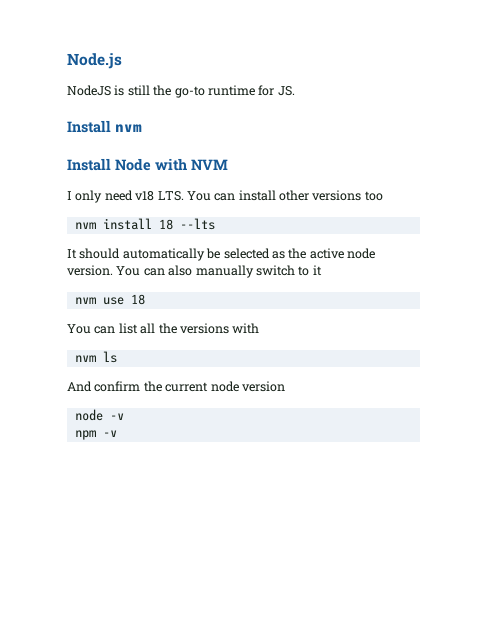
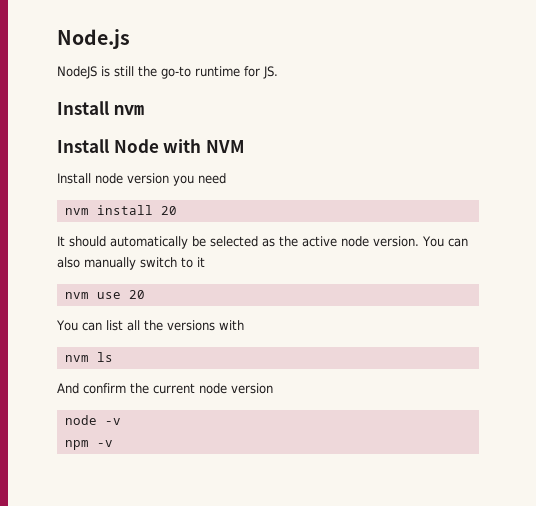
- I only need v18 LTS. You can install other versions too
+ Install node version you need
- nvm install 18 --lts
+ nvm install 20
- nvm use 18
+ nvm use 20

